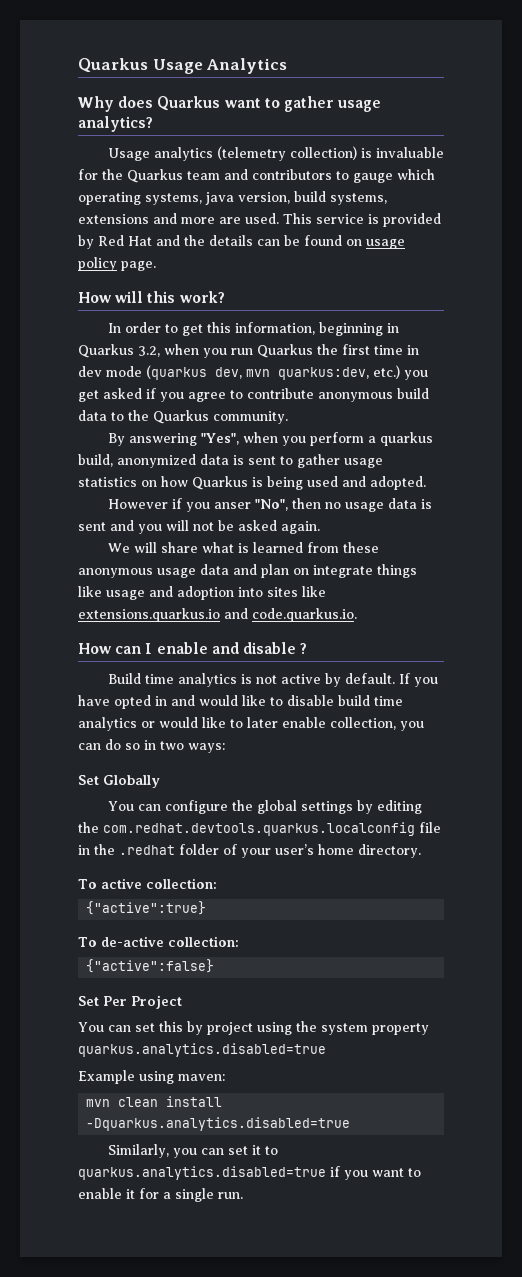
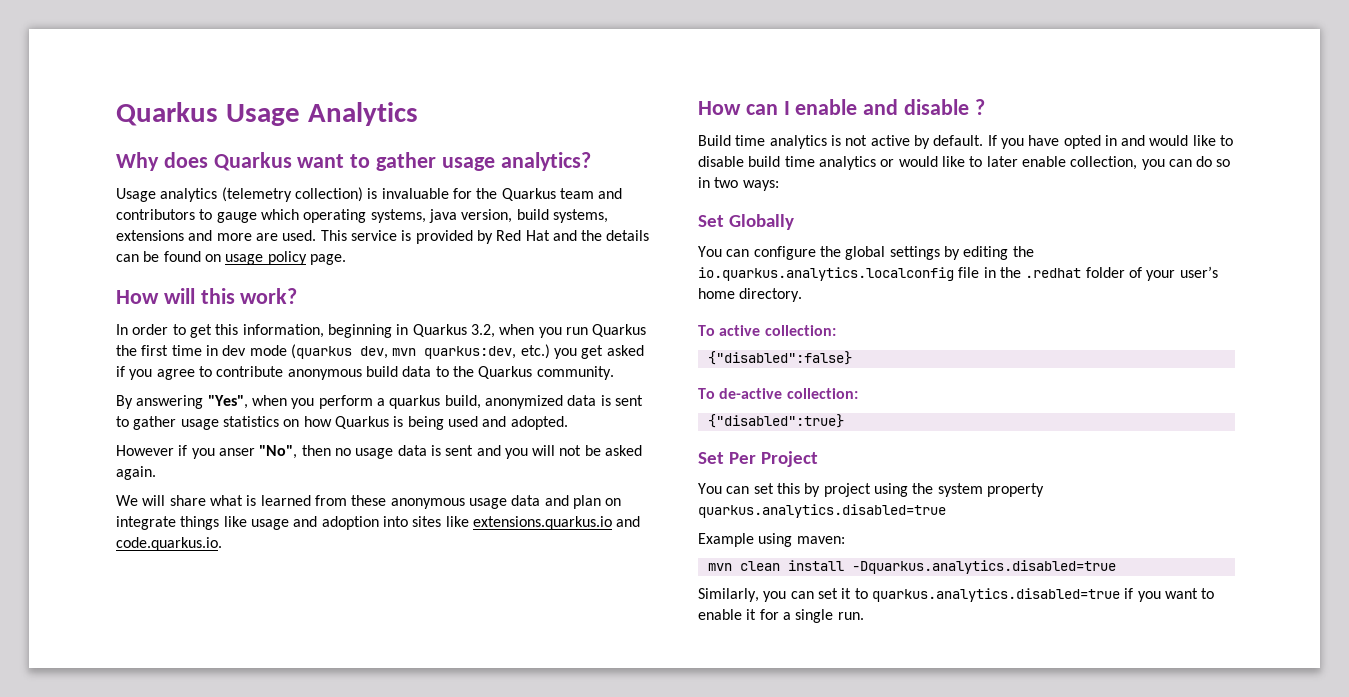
- You can configure the global settings by editing the com.redhat.devtools.quarkus.localconfig file in the .redhat folder of your user’s home directory.
+ You can configure the global settings by editing the io.quarkus.analytics.localconfig file in the .redhat folder of your user’s home directory.
- {"active":true}
+ {"disabled":false}
- {"active":false}
+ {"disabled":true}

